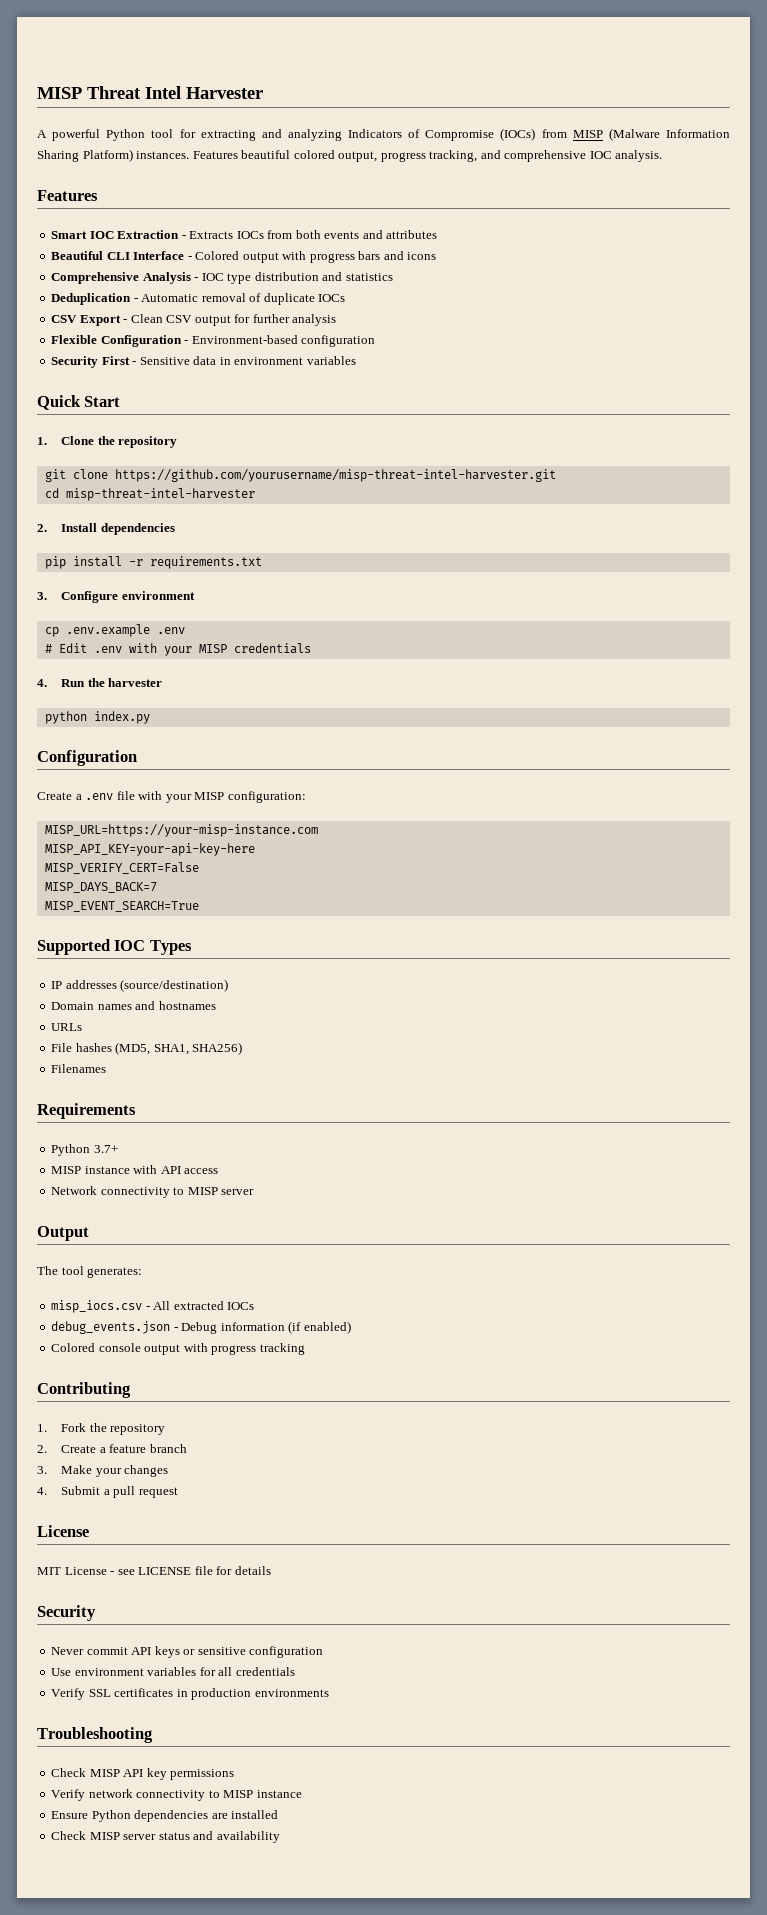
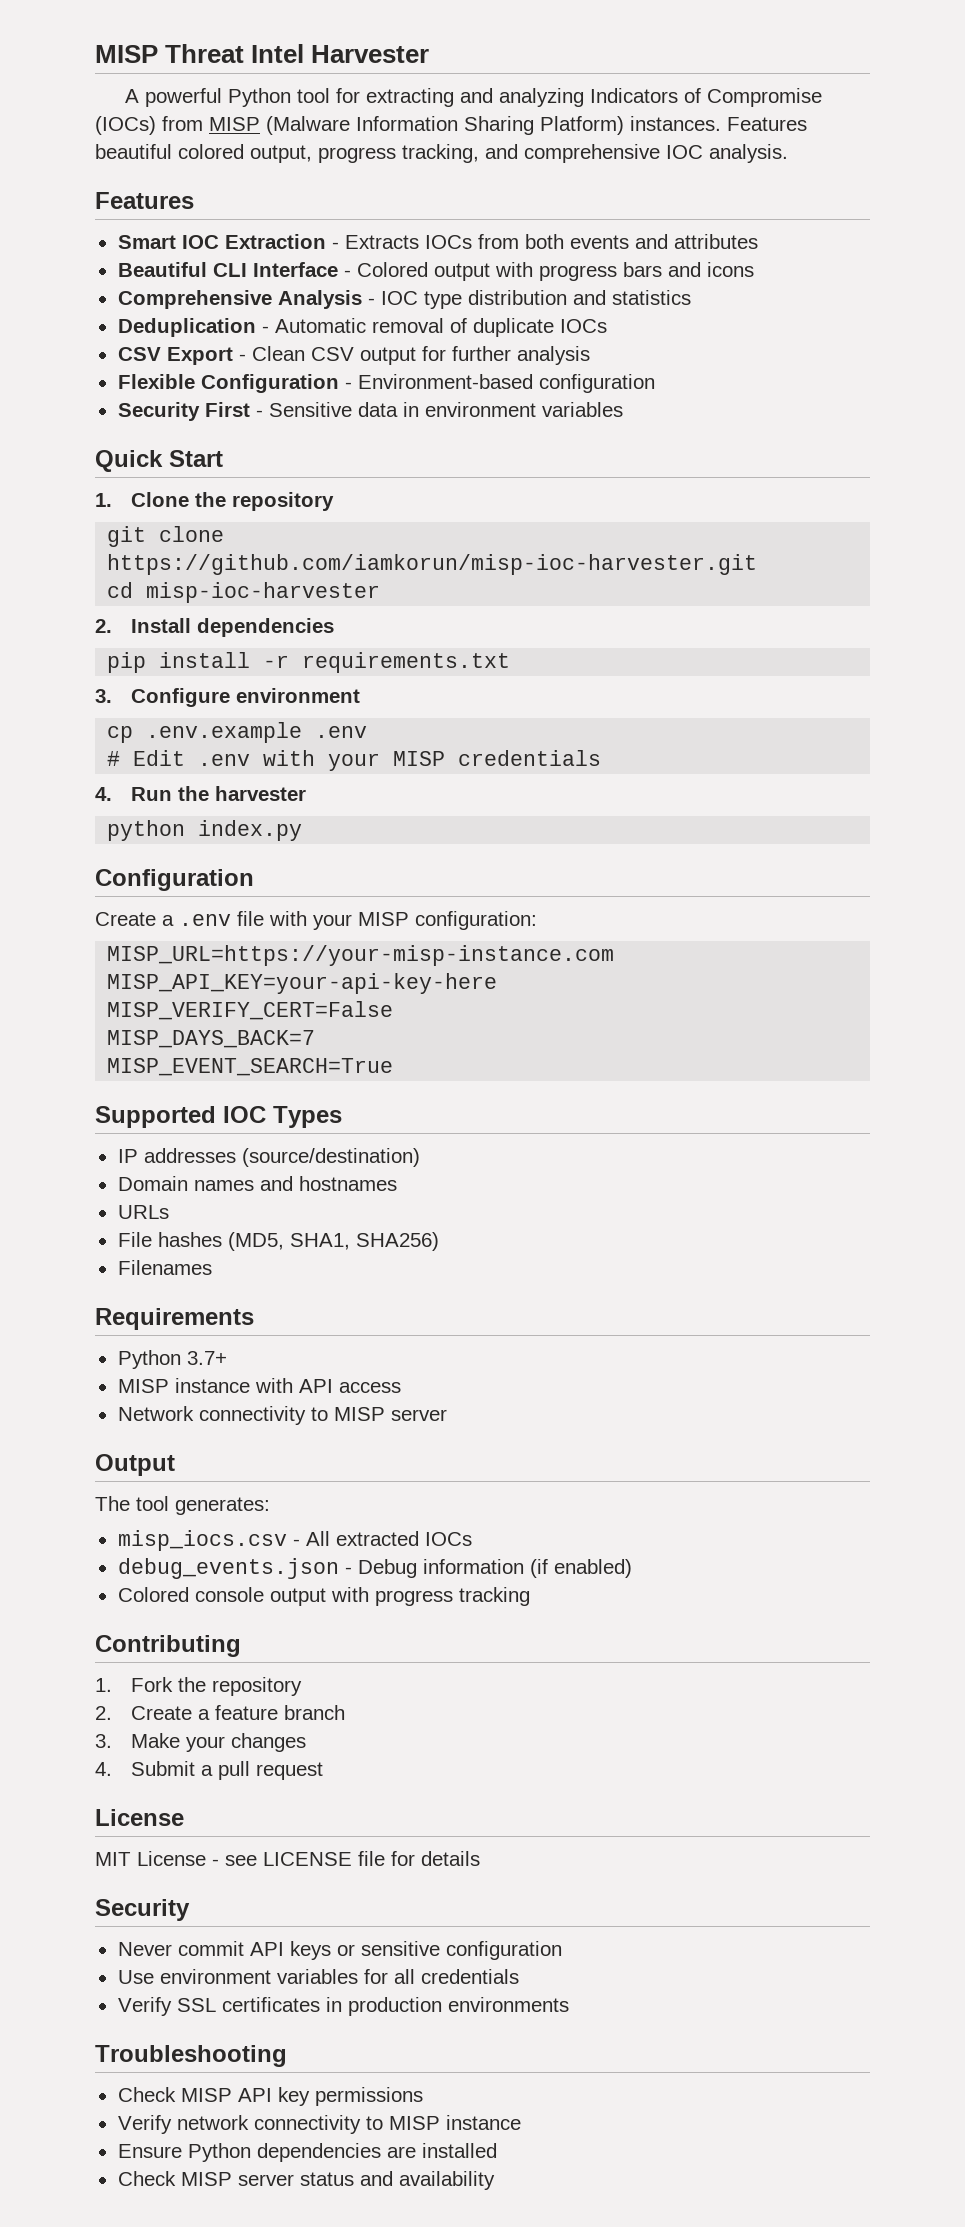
- git clone https://github.com/yourusername/misp-threat-intel-harvester.git
+ git clone https://github.com/iamkorun/misp-ioc-harvester.git
- cd misp-threat-intel-harvester
+ cd misp-ioc-harvester

